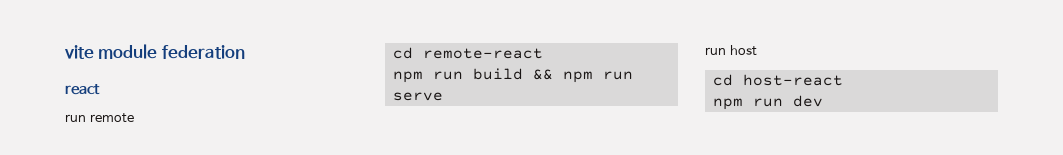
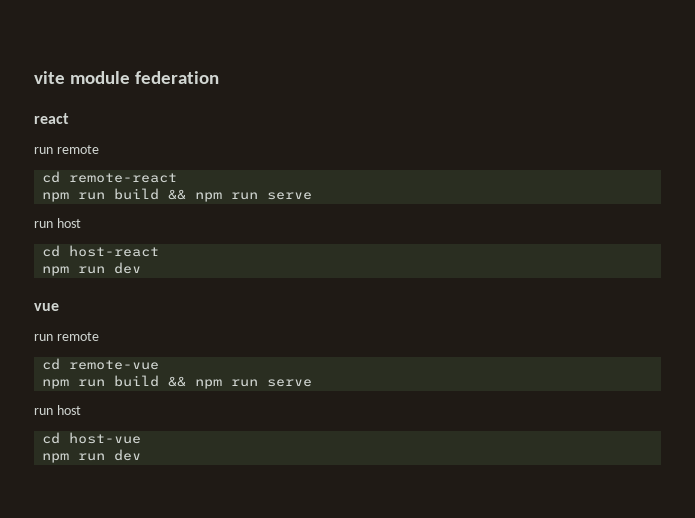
+ vue
+ run remote
+ cd remote-vue
+ npm run build && npm run serve
+ run host
+ cd host-vue
+ npm run dev

